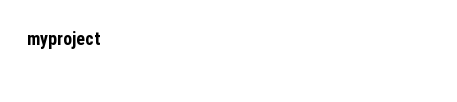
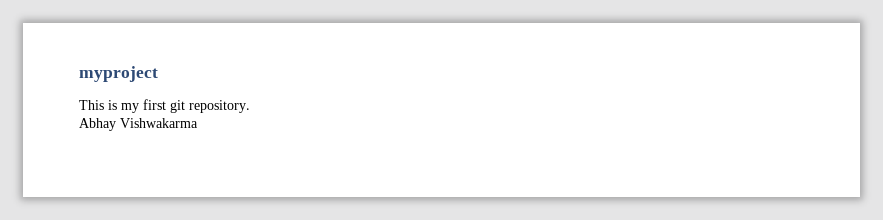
+ This is my first git repository.
+ Abhay Vishwakarma

